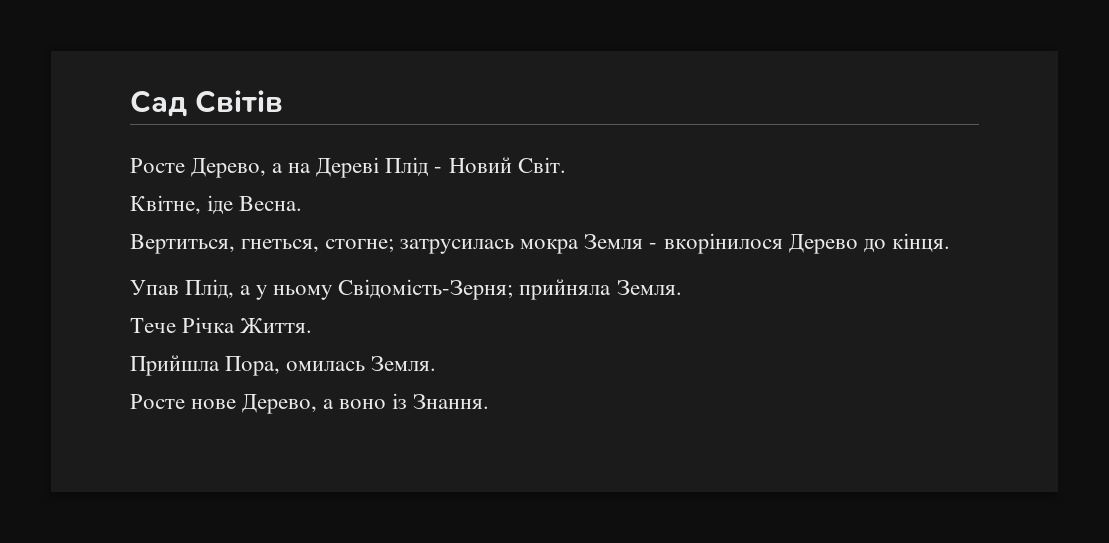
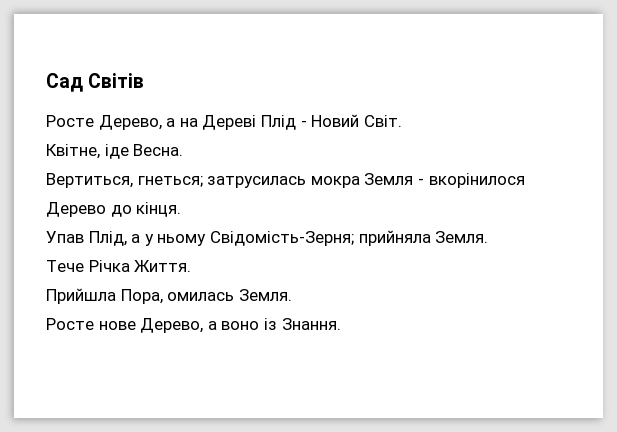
- Вертиться, гнеться, стогне; затрусилась мокра Земля - вкорінилося Дерево до кінця.
+ Вертиться, гнеться; затрусилась мокра Земля - вкорінилося Дерево до кінця.

